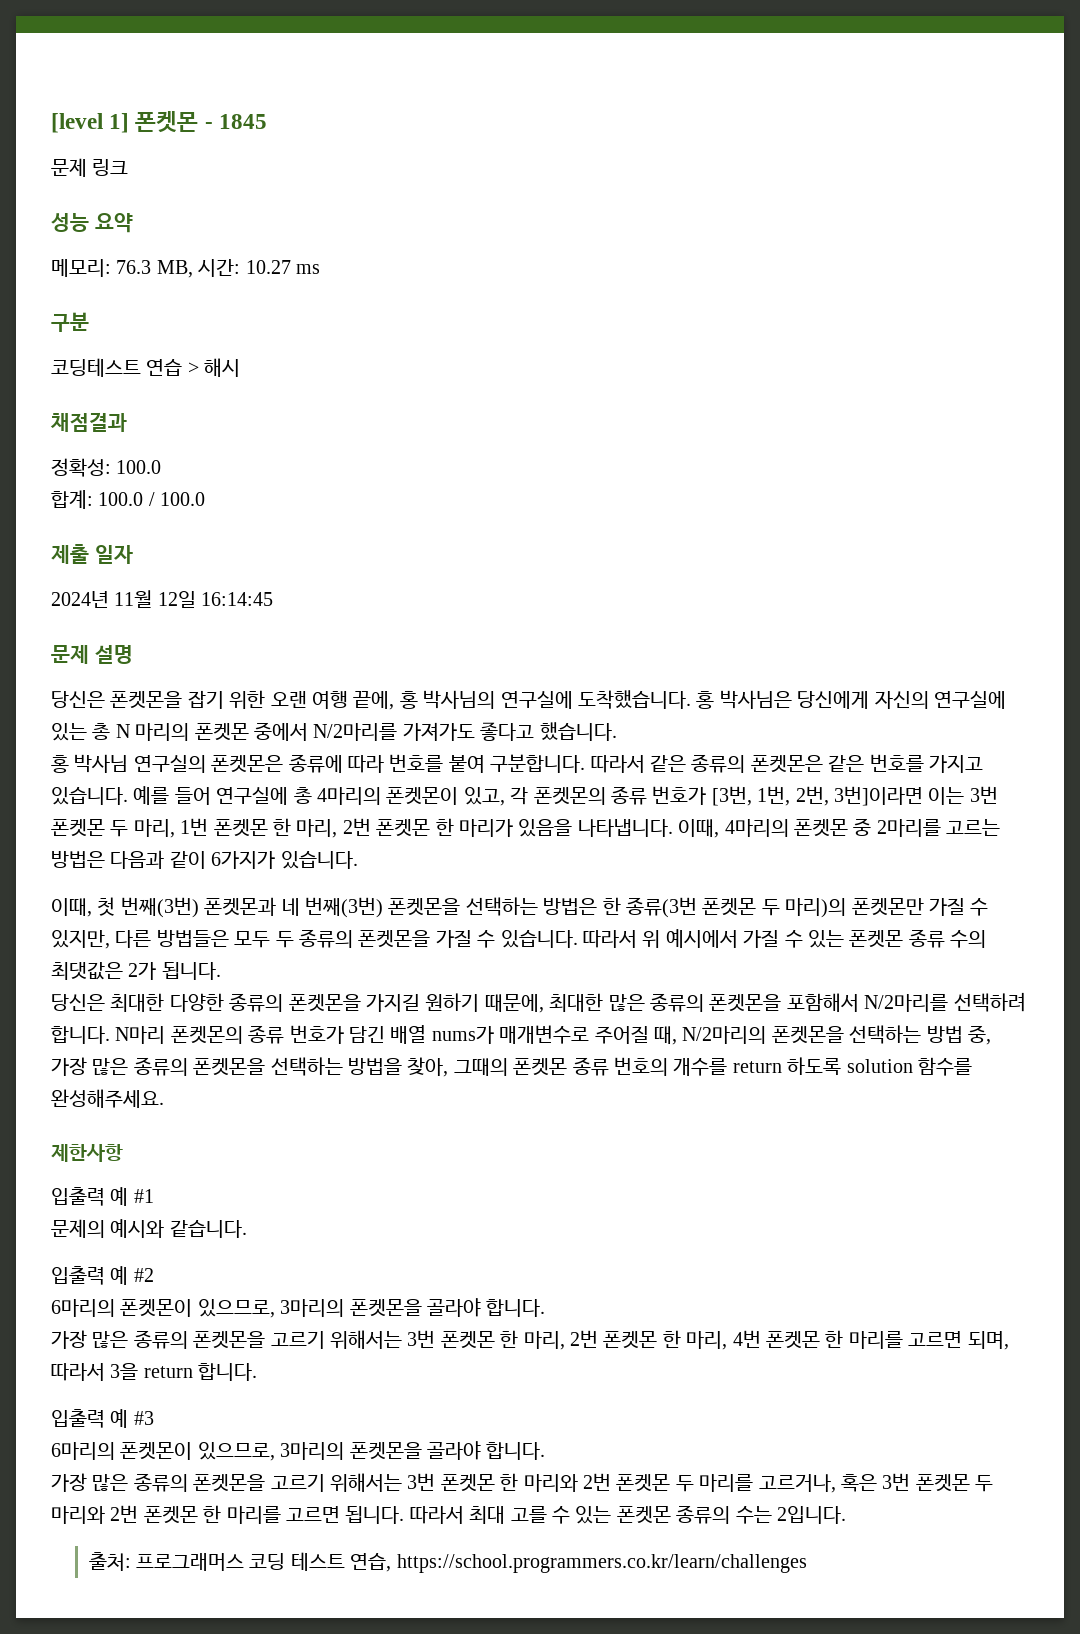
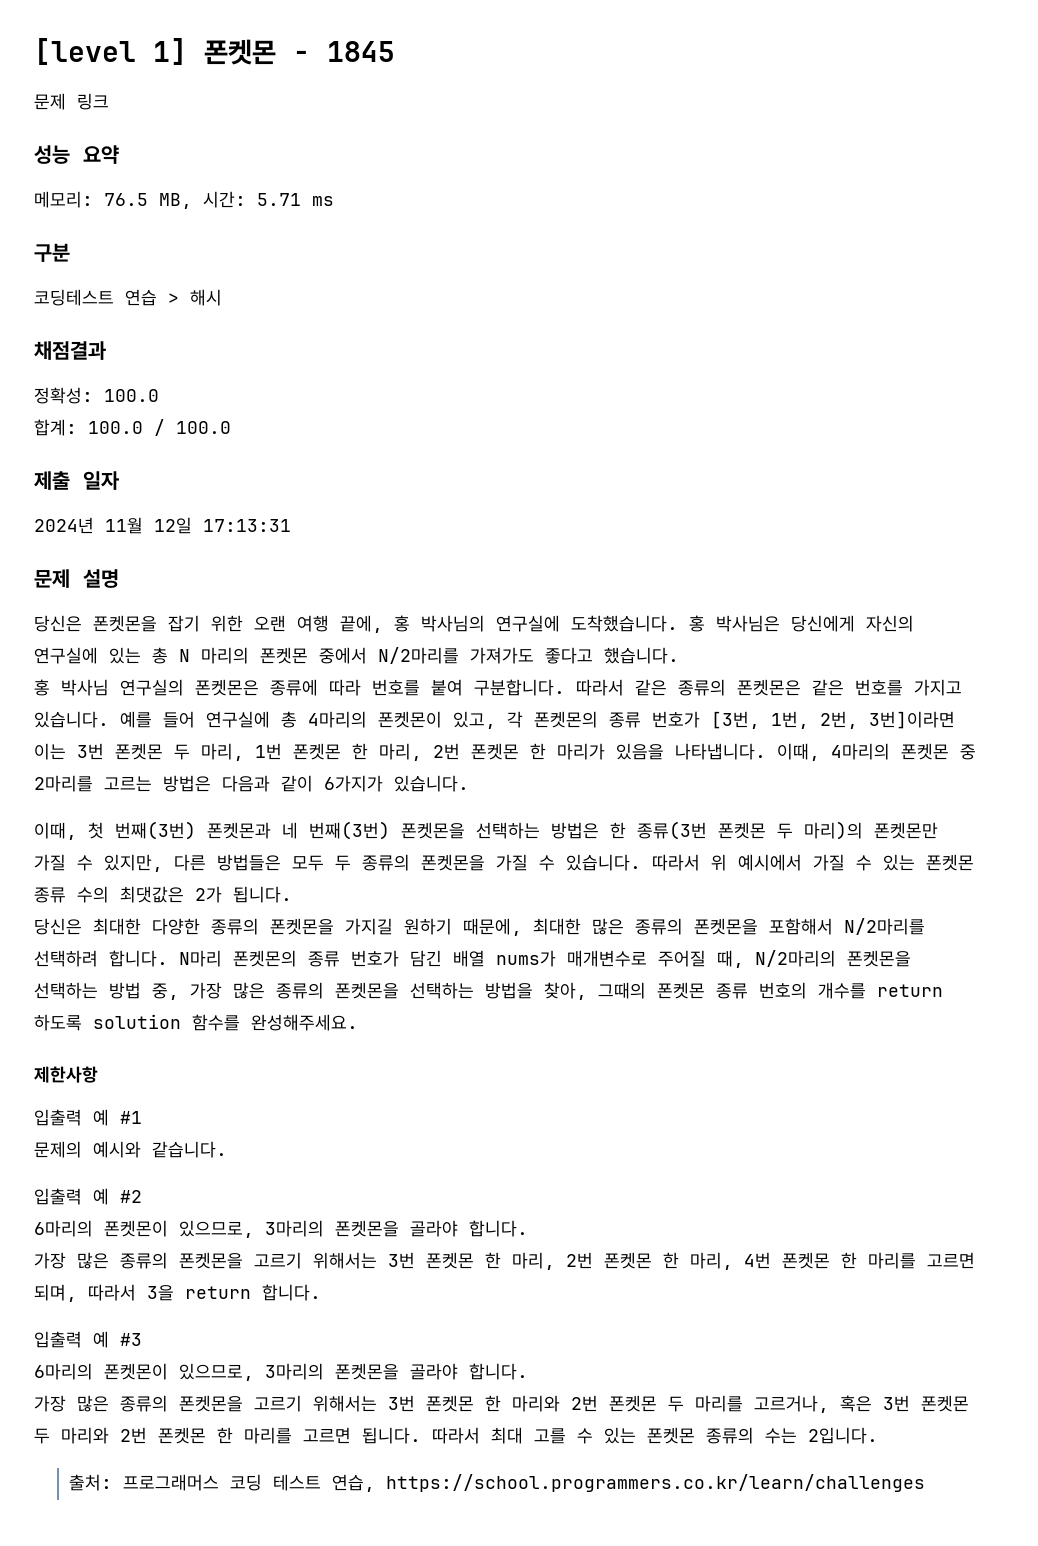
- 메모리: 76.3 MB, 시간: 10.27 ms
+ 메모리: 76.5 MB, 시간: 5.71 ms
- 2024년 11월 12일 16:14:45
+ 2024년 11월 12일 17:13:31

